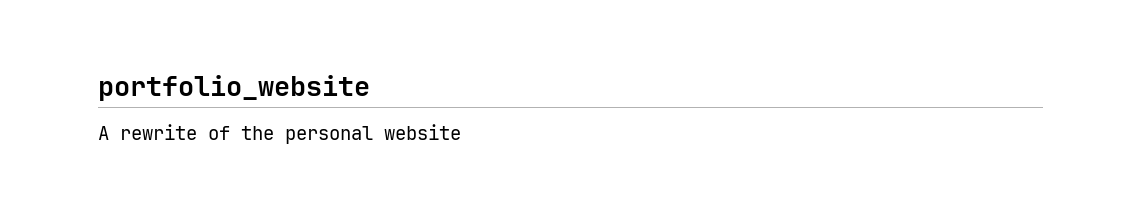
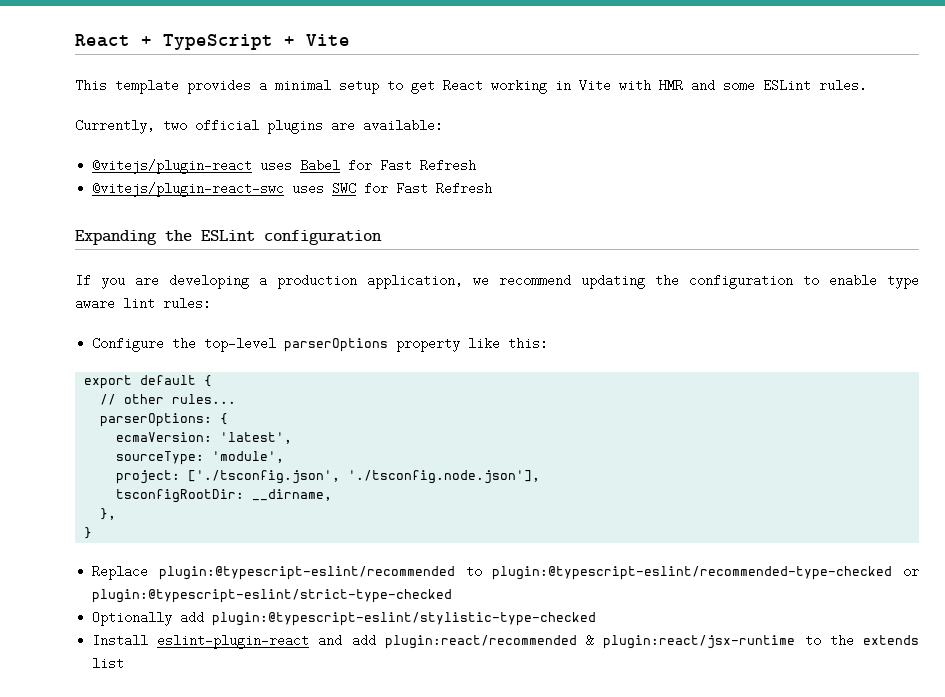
- portfolio_website
- A rewrite of the personal website
+ React + TypeScript + Vite
+ This template provides a minimal setup to get React working in Vite with HMR and some ESLint rules.
+ Currently, two official plugins are available:
+ @vitejs/plugin-react uses Babel for Fast Refresh
+ @vitejs/plugin-react-swc uses SWC for Fast Refresh
+ Expanding the ESLint configuration
+ If you are developing a production application, we recommend updating the configuration to enable type aware lint rules:
+ Configure the top-level parserOptions property like this:
+ export default {
+ // other rules...
+ parserOptions: {
+ ecmaVersion: 'latest',
+ sourceType: 'module',
+ project: ['./tsconfig.json', './tsconfig.node.json'],
+ tsconfigRootDir: __dirname,
+ },
+ }
+ Replace plugin:@typescript-eslint/recommended to plugin:@typescript-eslint/recommended-type-checked or plugin:@typescript-eslint/strict-type-checked
+ Optionally add plugin:@typescript-eslint/stylistic-type-checked
+ Install eslint-plugin-react and add plugin:react/recommended & plugin:react/jsx-runtime to the extends list

